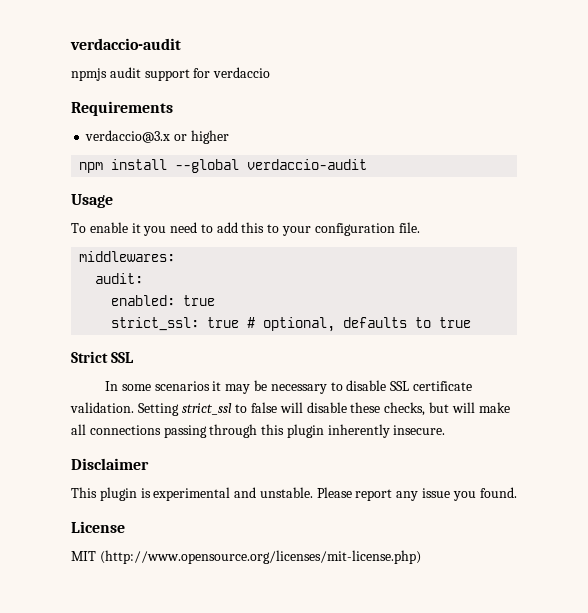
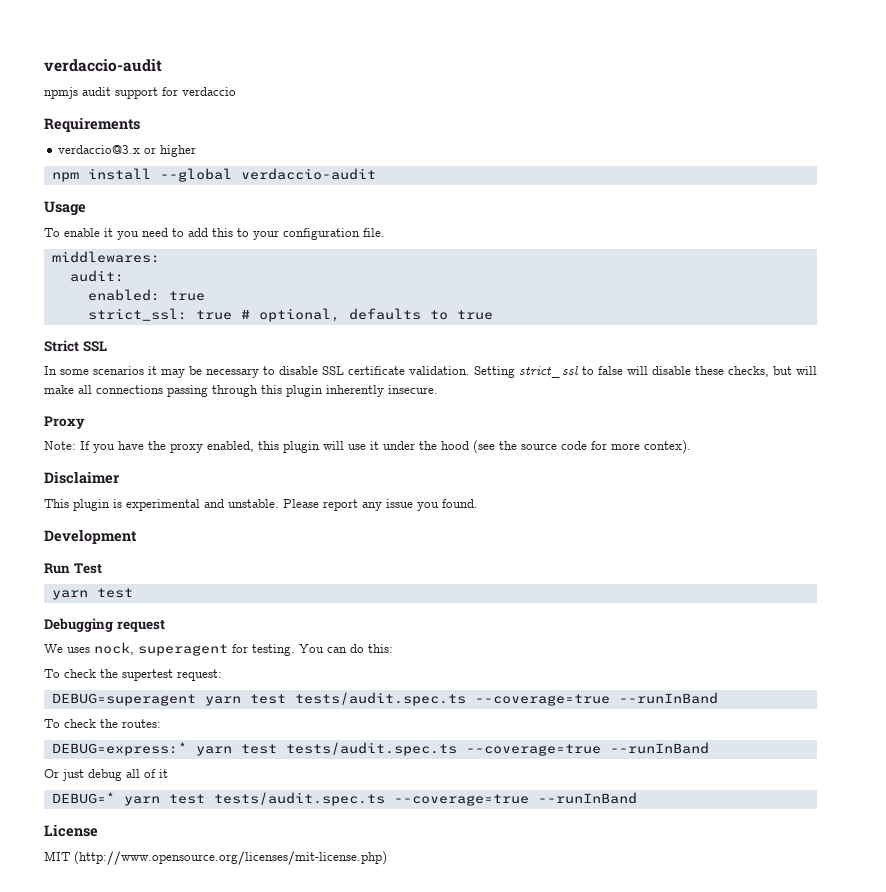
+ Proxy
+ Note: If you have the proxy enabled, this plugin will use it under the hood (see the source code for more contex).
+ Development
+ Run Test
+ yarn test
+ Debugging request
+ We uses nock, superagent for testing. You can do this:
+ To check the supertest request:
+ DEBUG=superagent yarn test tests/audit.spec.ts --coverage=true --runInBand
+ To check the routes:
+ DEBUG=express:* yarn test tests/audit.spec.ts --coverage=true --runInBand
+ Or just debug all of it
+ DEBUG=* yarn test tests/audit.spec.ts --coverage=true --runInBand

